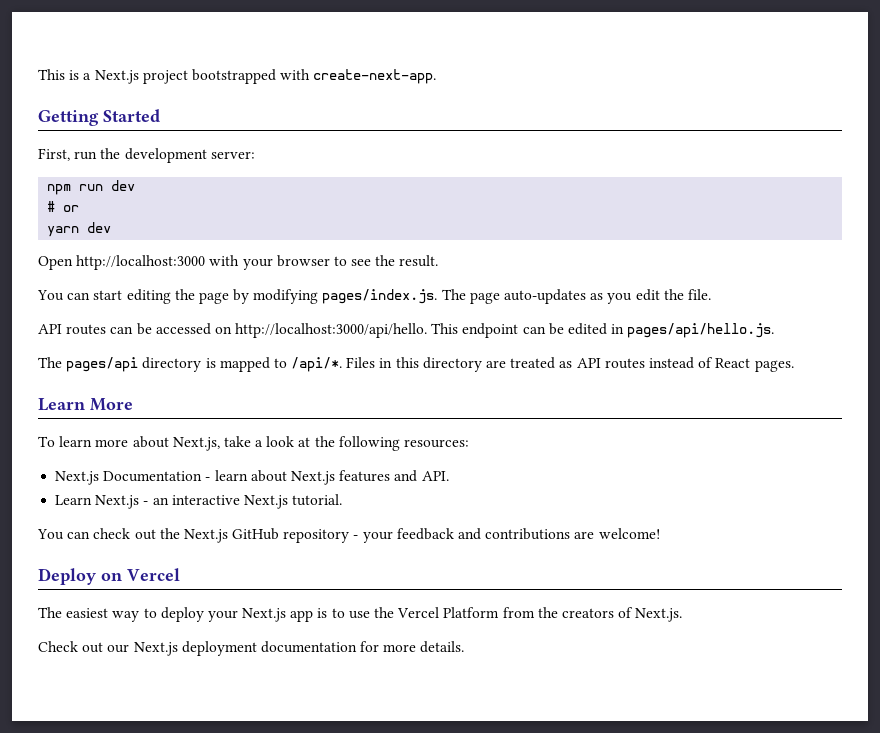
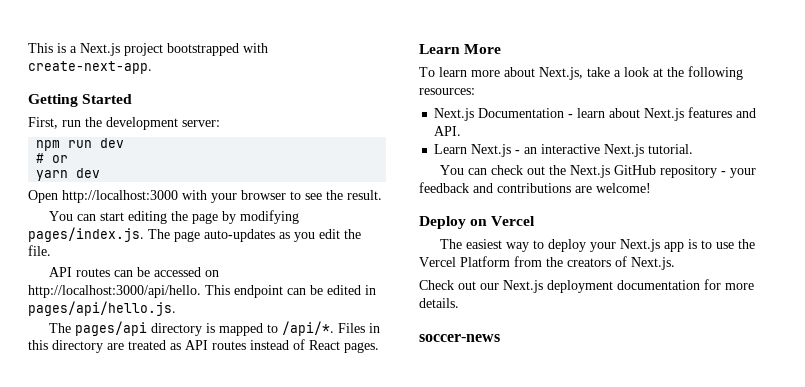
+ soccer-news

